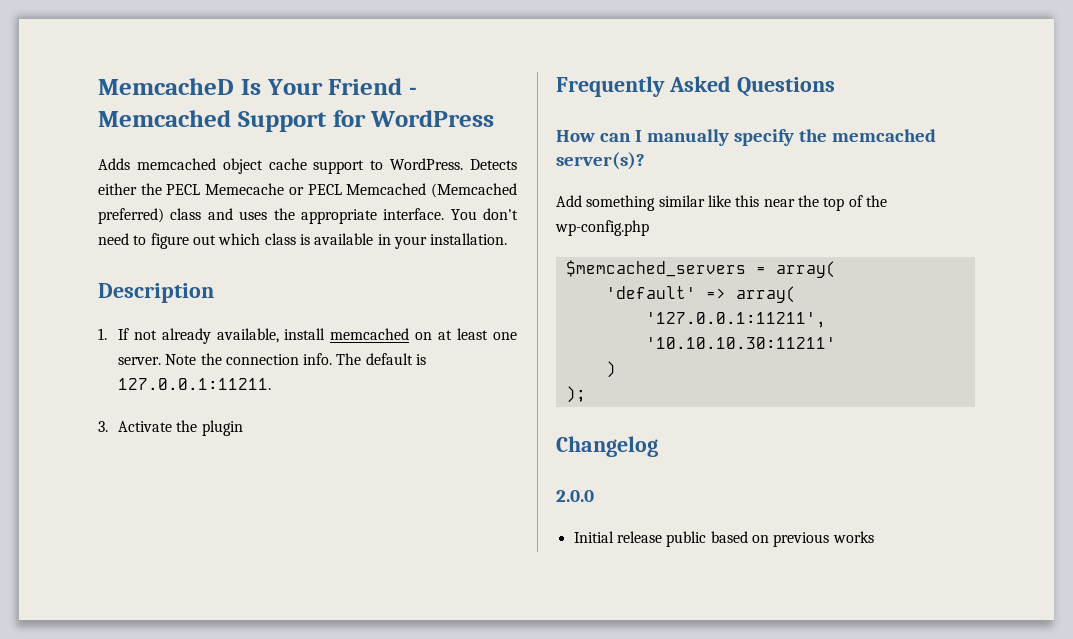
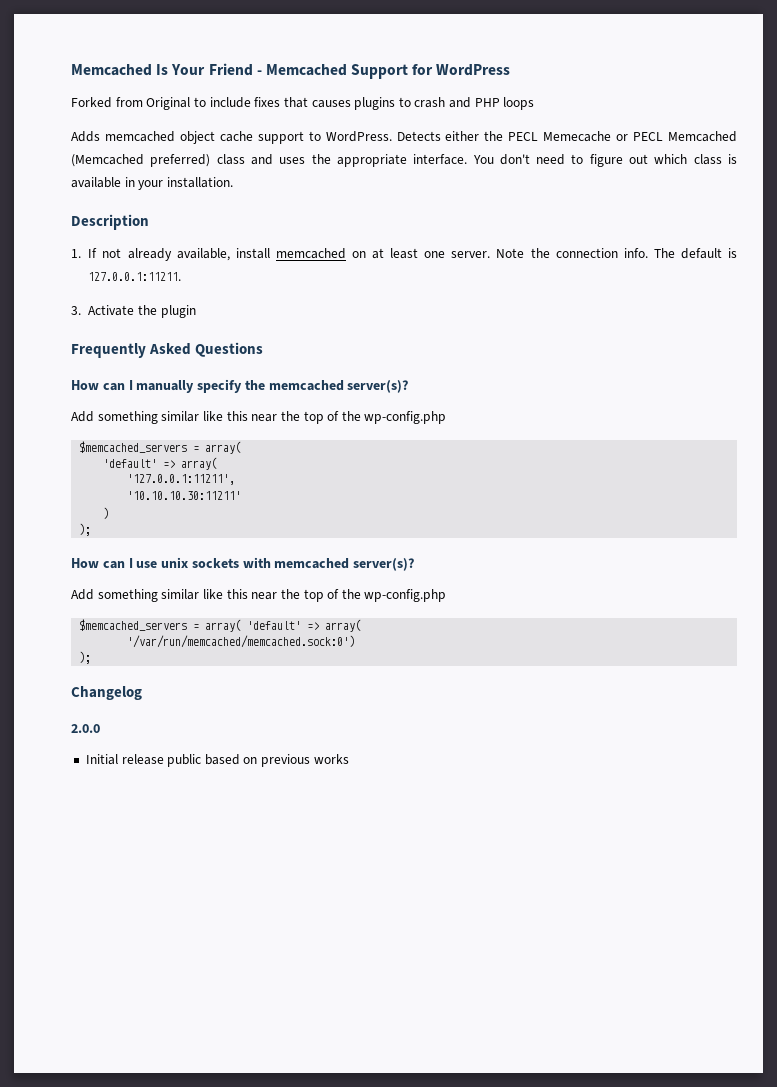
- MemcacheD Is Your Friend - Memcached Support for WordPress
+ Memcached Is Your Friend - Memcached Support for WordPress
+ Forked from Original to include fixes that causes plugins to crash and PHP loops
+ How can I use unix sockets with memcached server(s)?
+ Add something similar like this near the top of the wp-config.php
+ $memcached_servers = array( 'default' => array(
+ '/var/run/memcached/memcached.sock:0')
+ );

